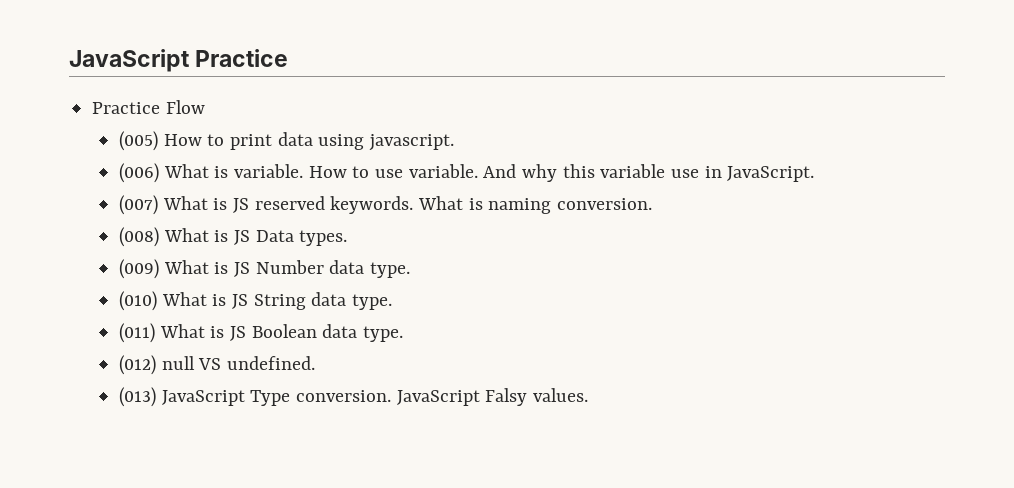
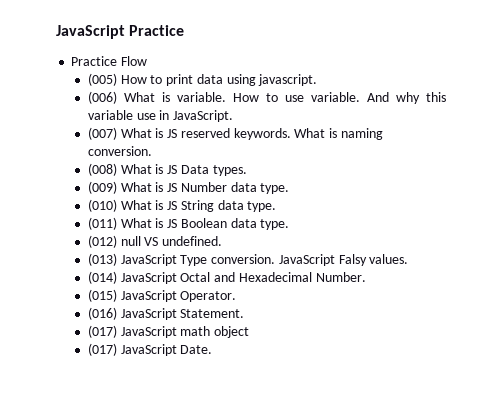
+ (014) JavaScript Octal and Hexadecimal Number.
+ (015) JavaScript Operator.
+ (016) JavaScript Statement.
+ (017) JavaScript math object
+ (017) JavaScript Date.

